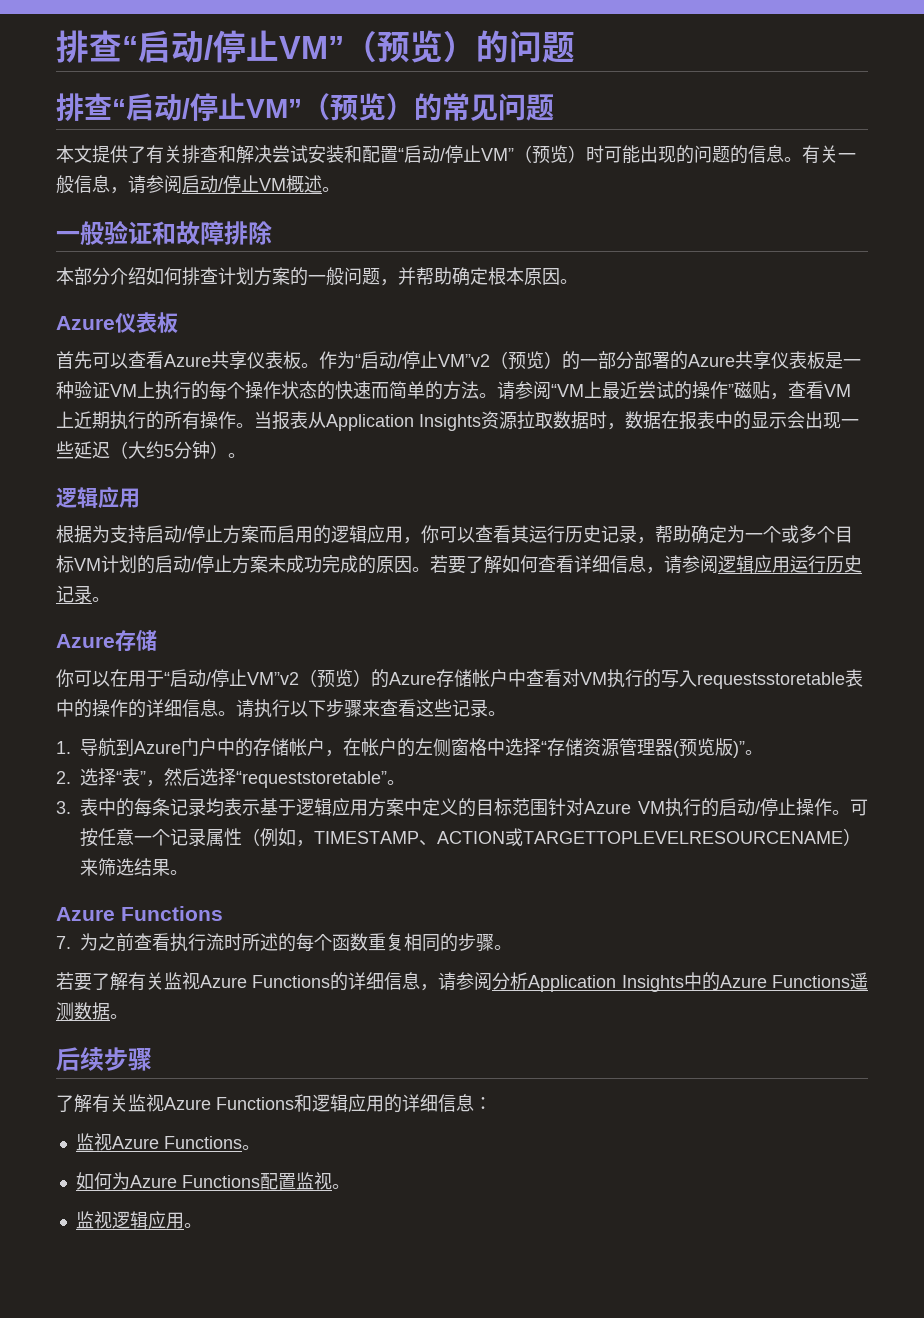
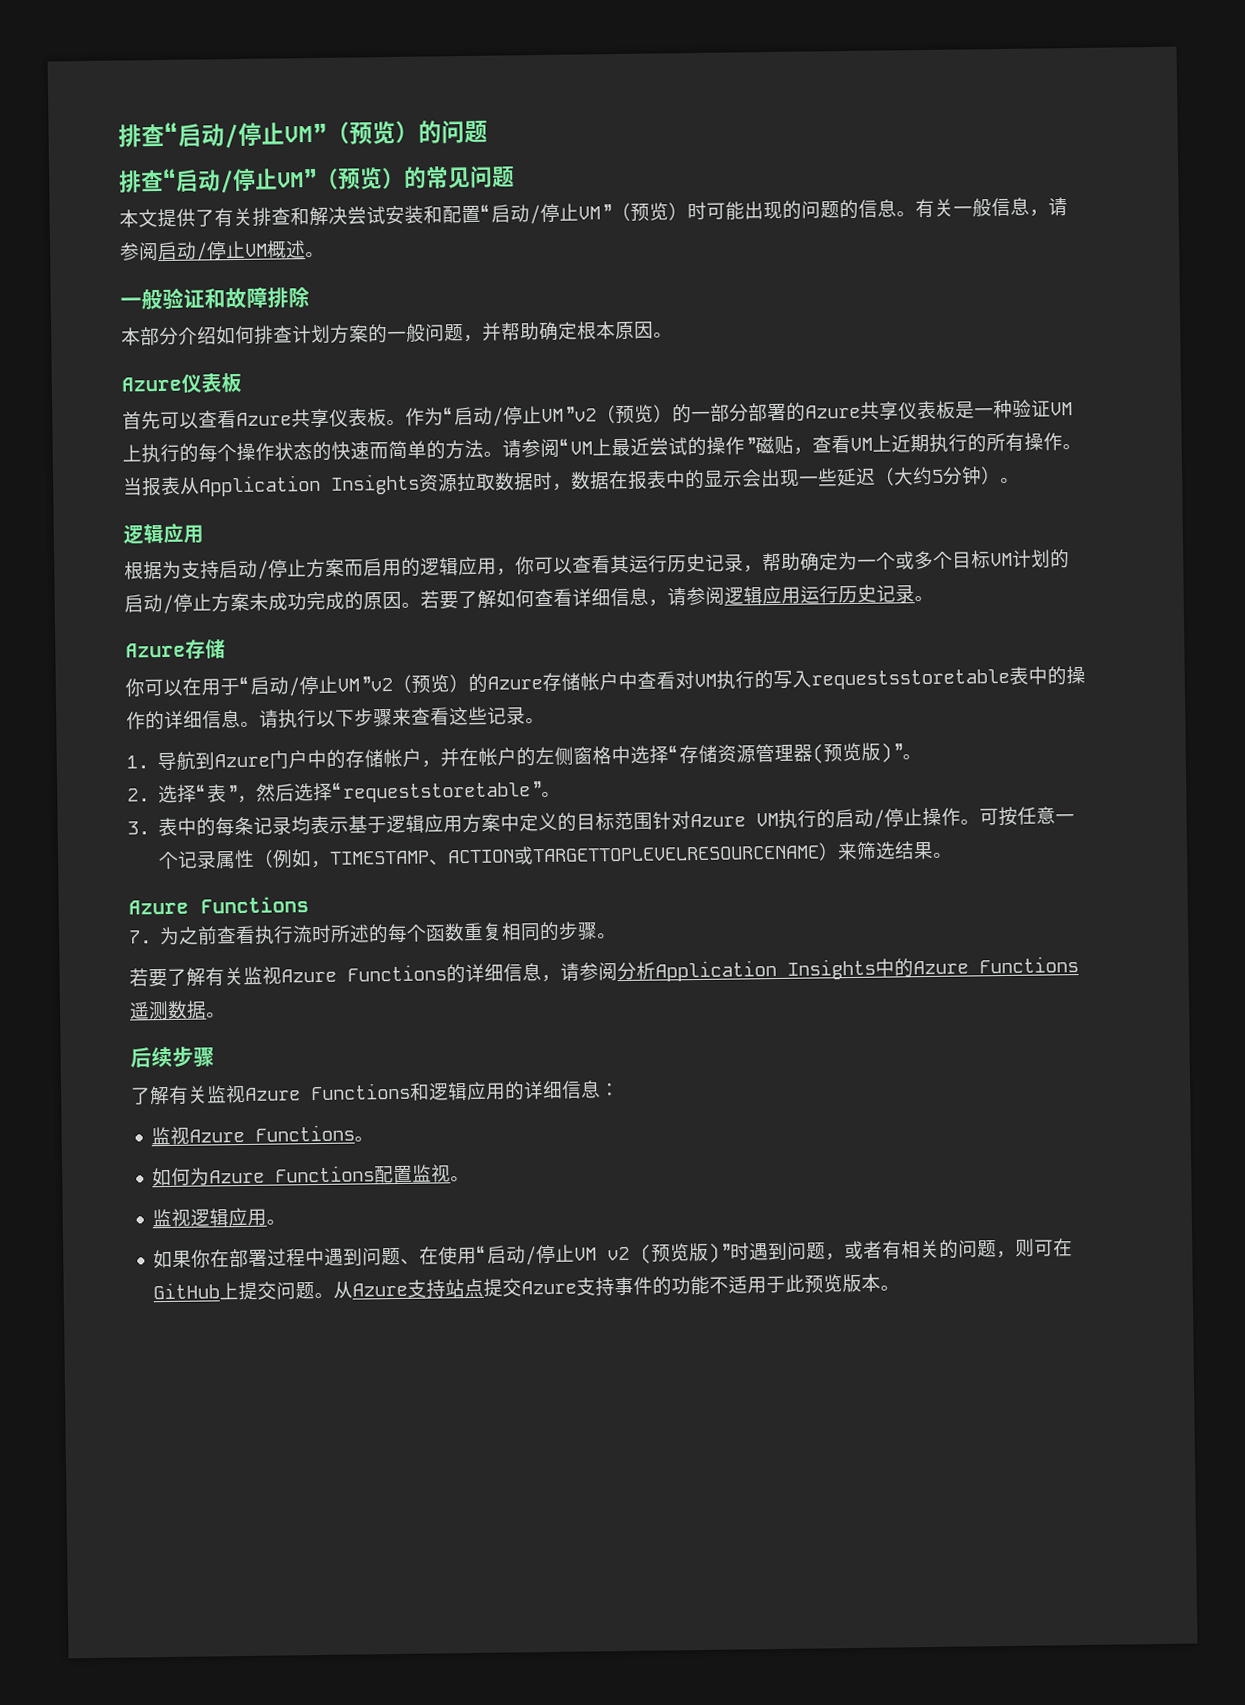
- 1.导航到Azure门户中的存储帐户，在帐户的左侧窗格中选择“存储资源管理器(预览版)”。
+ 1.导航到Azure门户中的存储帐户，并在帐户的左侧窗格中选择“存储资源管理器(预览版)”。
+ 如果你在部署过程中遇到问题、在使用“启动/停止VM v2 (预览版)”时遇到问题，或者有相关的问题，则可在GitHub上提交问题。从Azure支持站点提交Azure支持事件的功能不适用于此预览版本。

